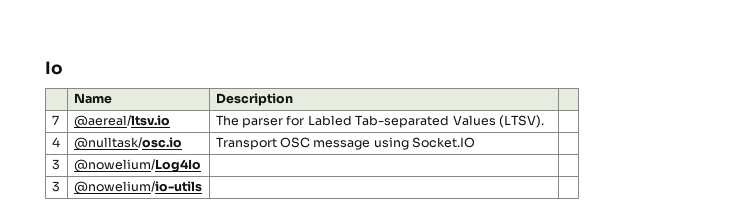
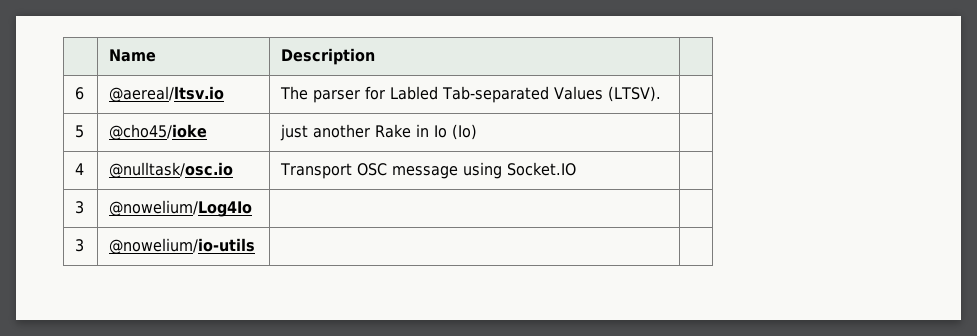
- Io
- 7 | @aereal/ltsv.io | The parser for Labled Tab-separated Values (LTSV). |
+ 6 | @aereal/ltsv.io | The parser for Labled Tab-separated Values (LTSV). |
+ 5 | @cho45/ioke | just another Rake in Io (Io) |

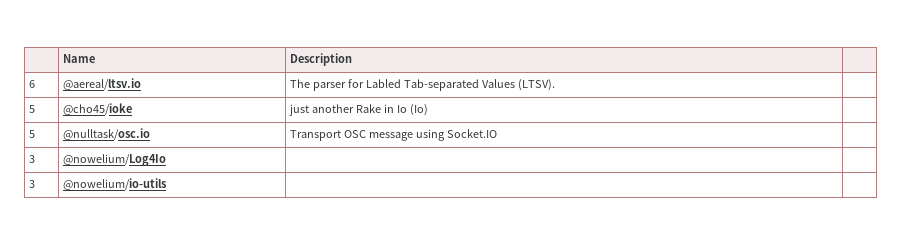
- 4 | @nulltask/osc.io | Transport OSC message using Socket.IO |
+ 5 | @nulltask/osc.io | Transport OSC message using Socket.IO |

